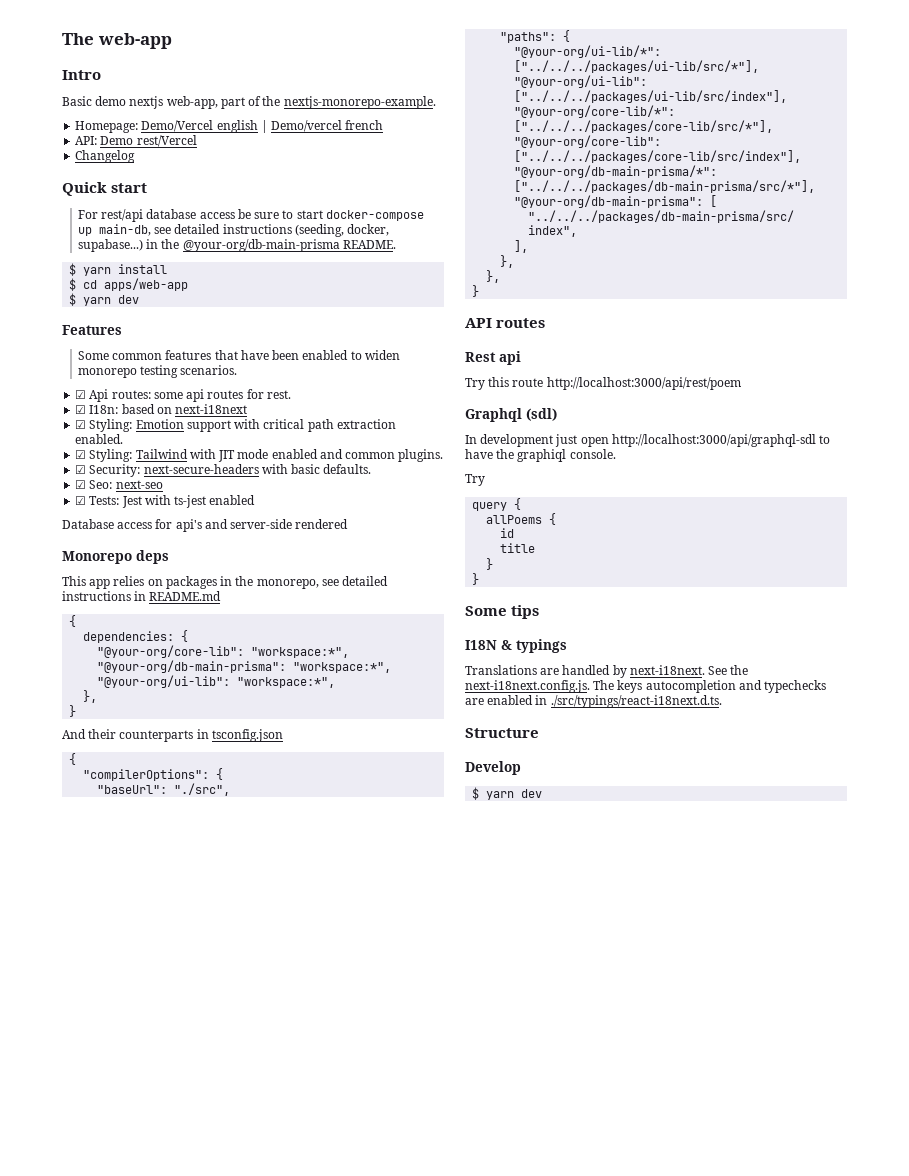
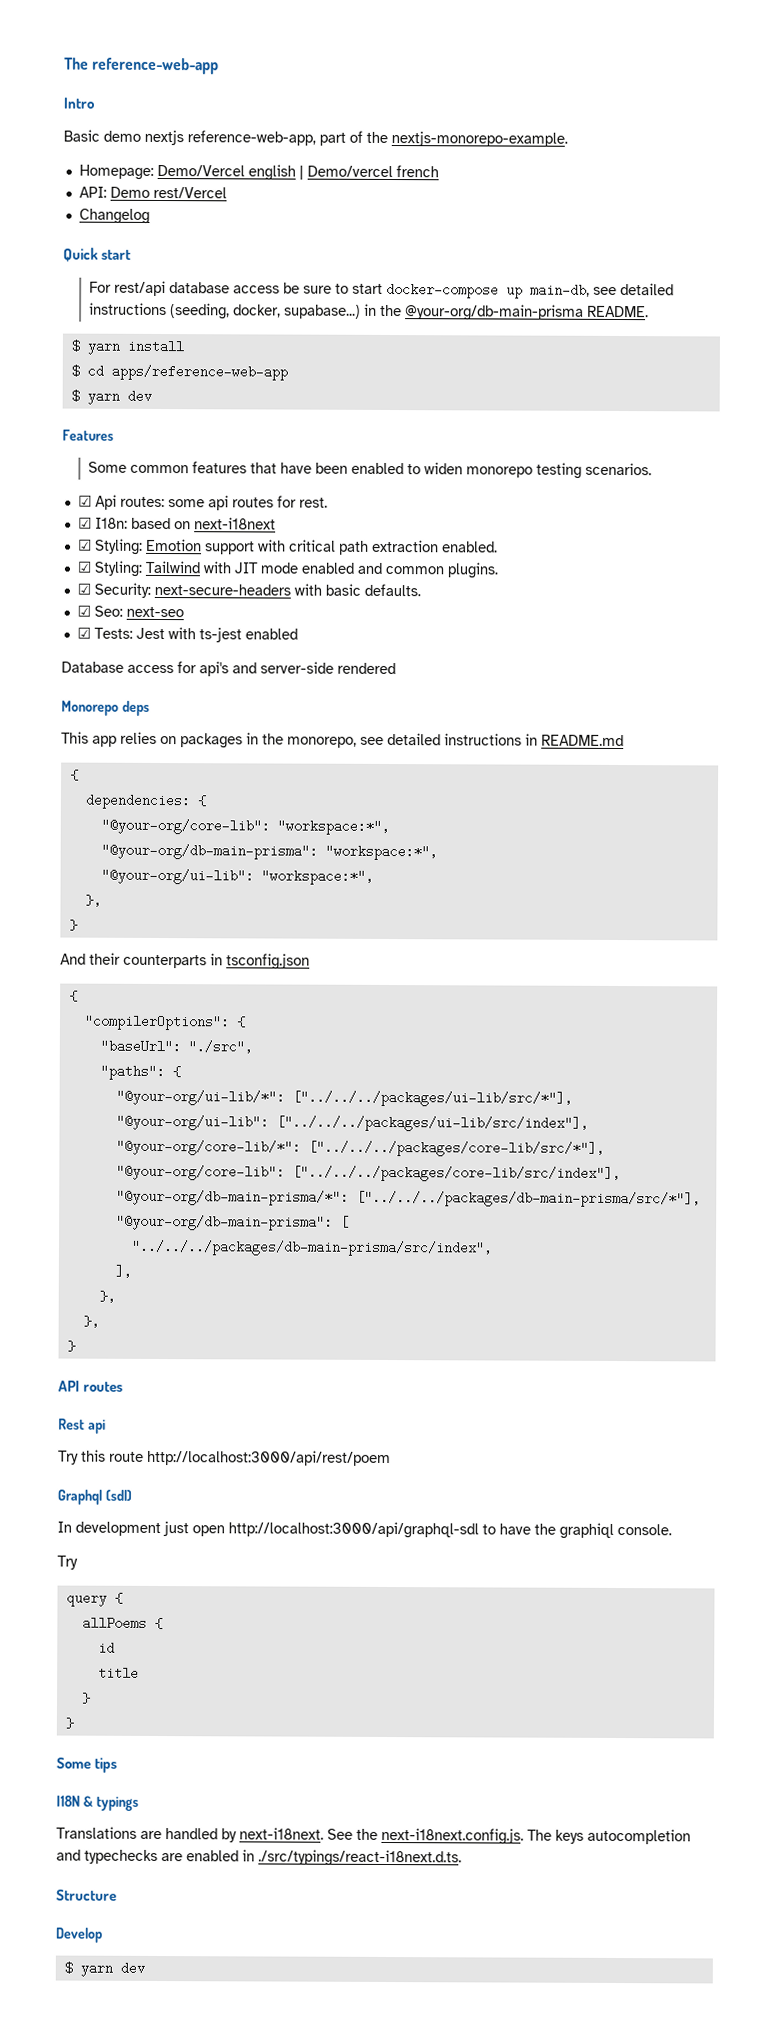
- The web-app
+ The reference-web-app
- Basic demo nextjs web-app, part of the nextjs-monorepo-example.
+ Basic demo nextjs reference-web-app, part of the nextjs-monorepo-example.
- $ cd apps/web-app
+ $ cd apps/reference-web-app

